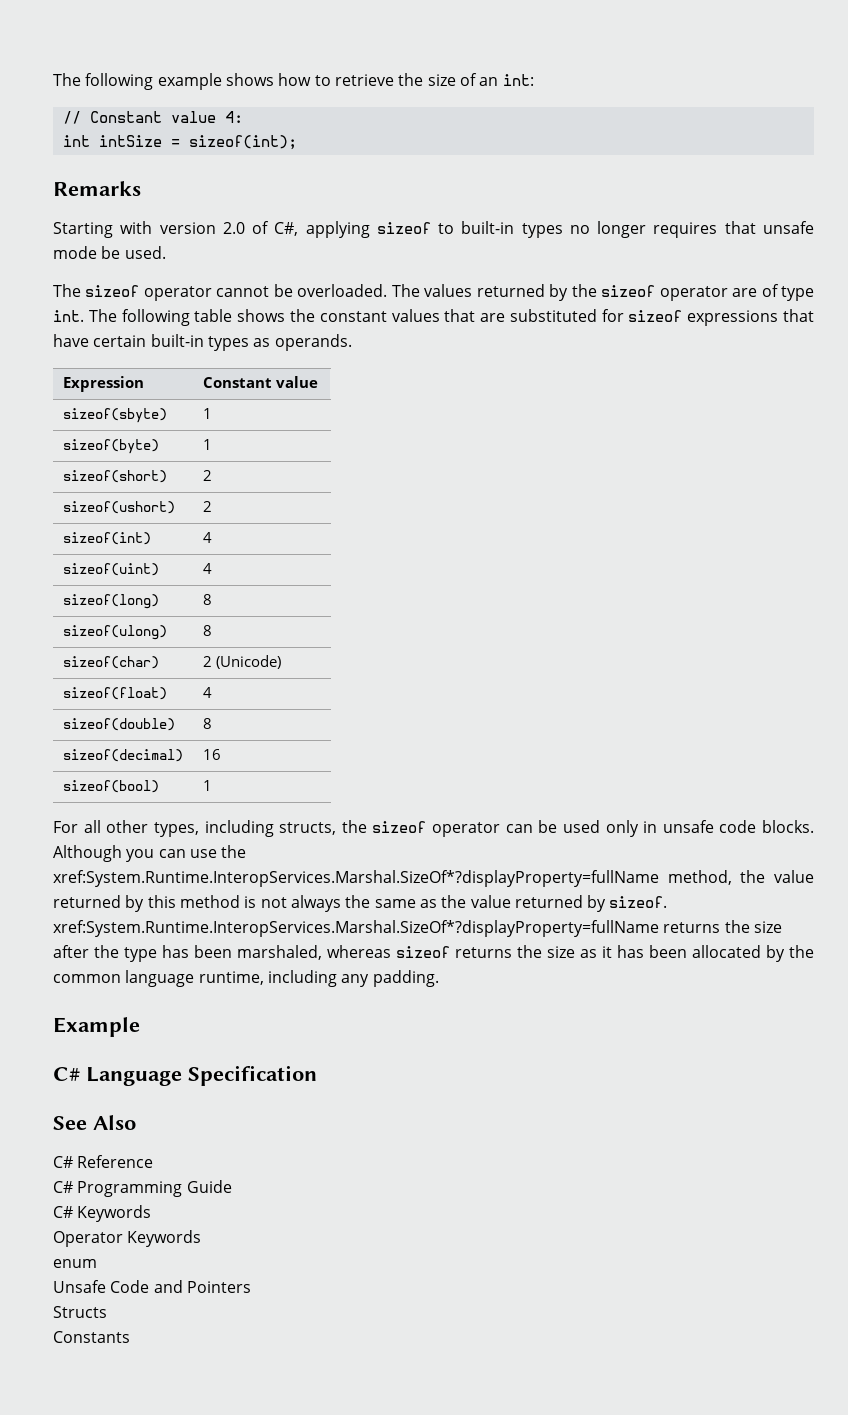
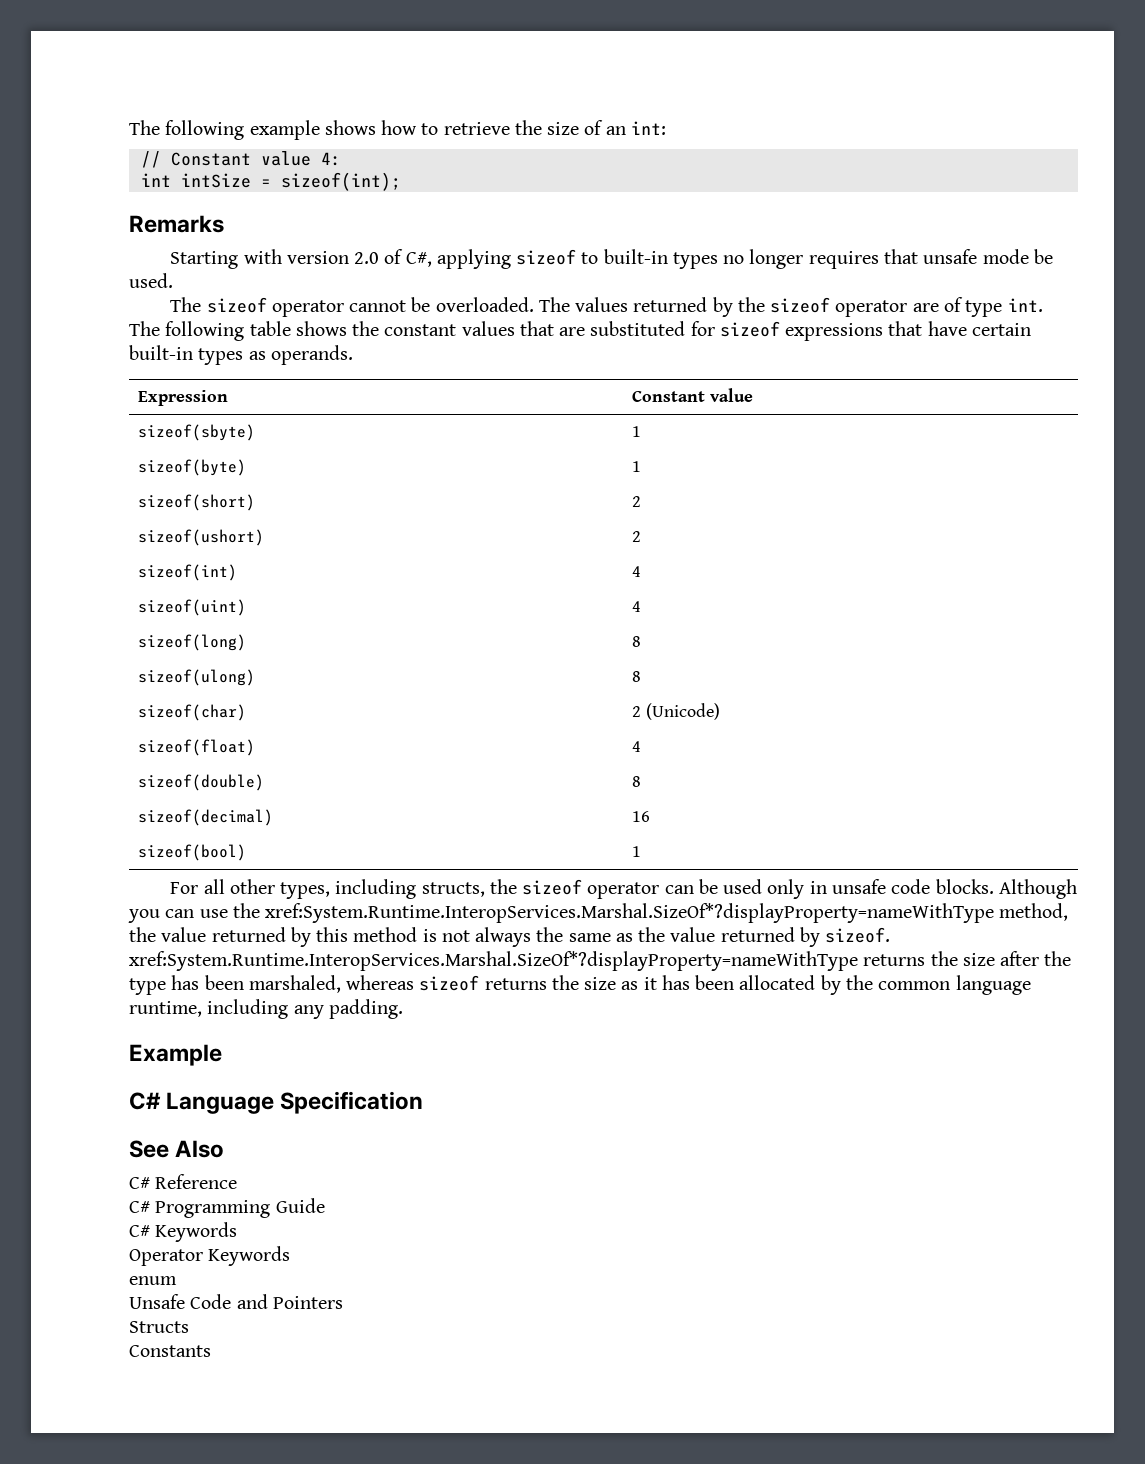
- Although you can use the xref:System.Runtime.InteropServices.Marshal.SizeOf*?displayProperty=fullName method, the value returned by this method is not always the same as the value returned by sizeof. xref:System.Runtime.InteropServices.Marshal.SizeOf*?displayProperty=fullName returns the size after the type has been marshaled, whereas sizeof returns the size as it has been allocated by the common language runtime, including any padding.
+ Although you can use the xref:System.Runtime.InteropServices.Marshal.SizeOf*?displayProperty=nameWithType method, the value returned by this method is not always the same as the value returned by sizeof. xref:System.Runtime.InteropServices.Marshal.SizeOf*?displayProperty=nameWithType returns the size after the type has been marshaled, whereas sizeof returns the size as it has been allocated by the common language runtime, including any padding.

